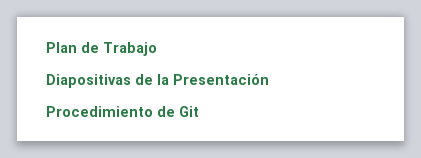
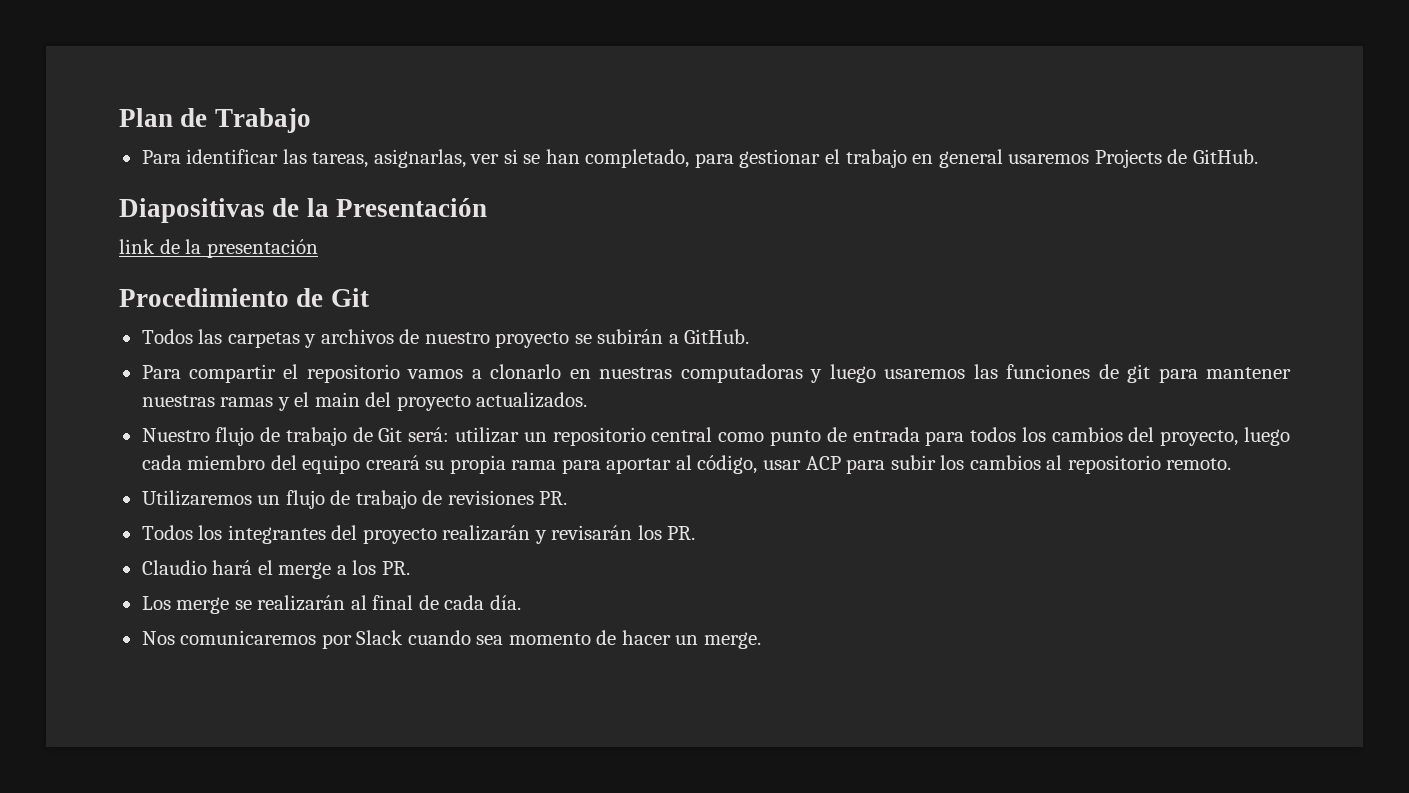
+ Para identificar las tareas, asignarlas, ver si se han completado, para gestionar el trabajo en general usaremos Projects de GitHub.
+ link de la presentación
+ Todos las carpetas y archivos de nuestro proyecto se subirán a GitHub.
+ Para compartir el repositorio vamos a clonarlo en nuestras computadoras y luego usaremos las funciones de git para mantener nuestras ramas y el main del proyecto actualizados.
+ Nuestro flujo de trabajo de Git será: utilizar un repositorio central como punto de entrada para todos los cambios del proyecto, luego cada miembro del equipo creará su propia rama para aportar al código, usar ACP para subir los cambios al repositorio remoto.
+ Utilizaremos un flujo de trabajo de revisiones PR.
+ Todos los integrantes del proyecto realizarán y revisarán los PR.
+ Claudio hará el merge a los PR.
+ Los merge se realizarán al final de cada día.
+ Nos comunicaremos por Slack cuando sea momento de hacer un merge.

